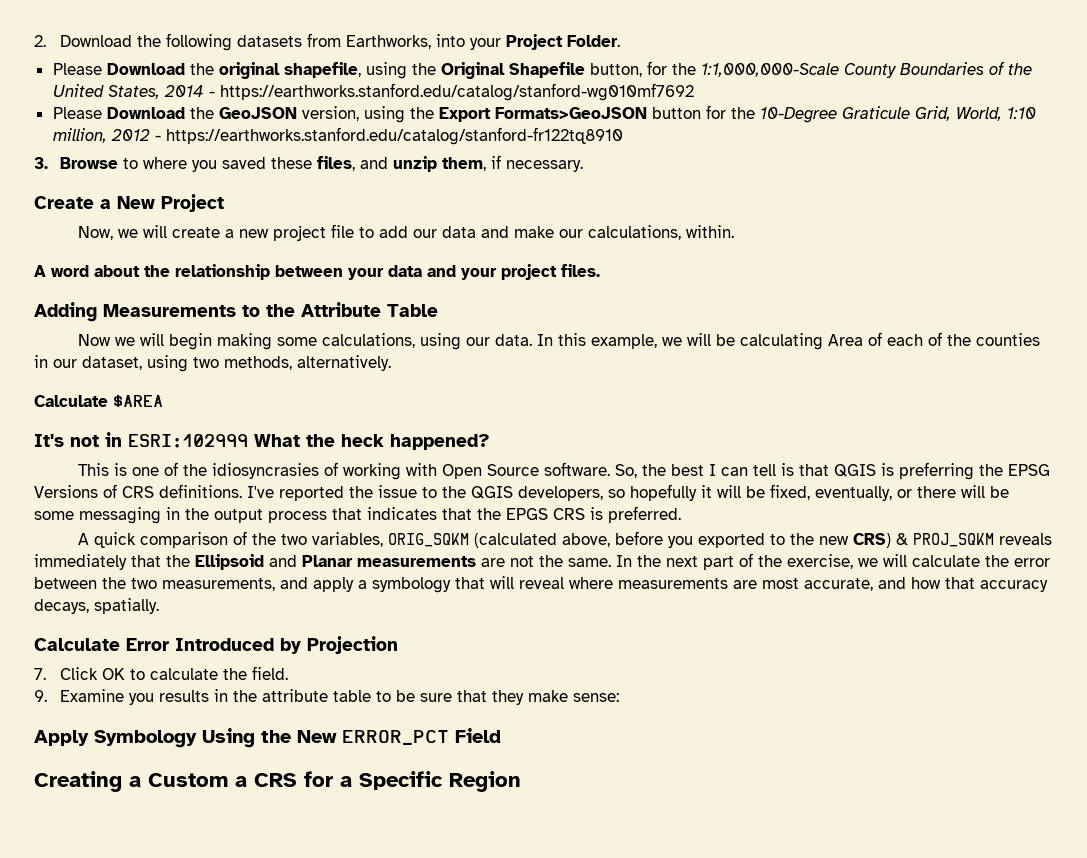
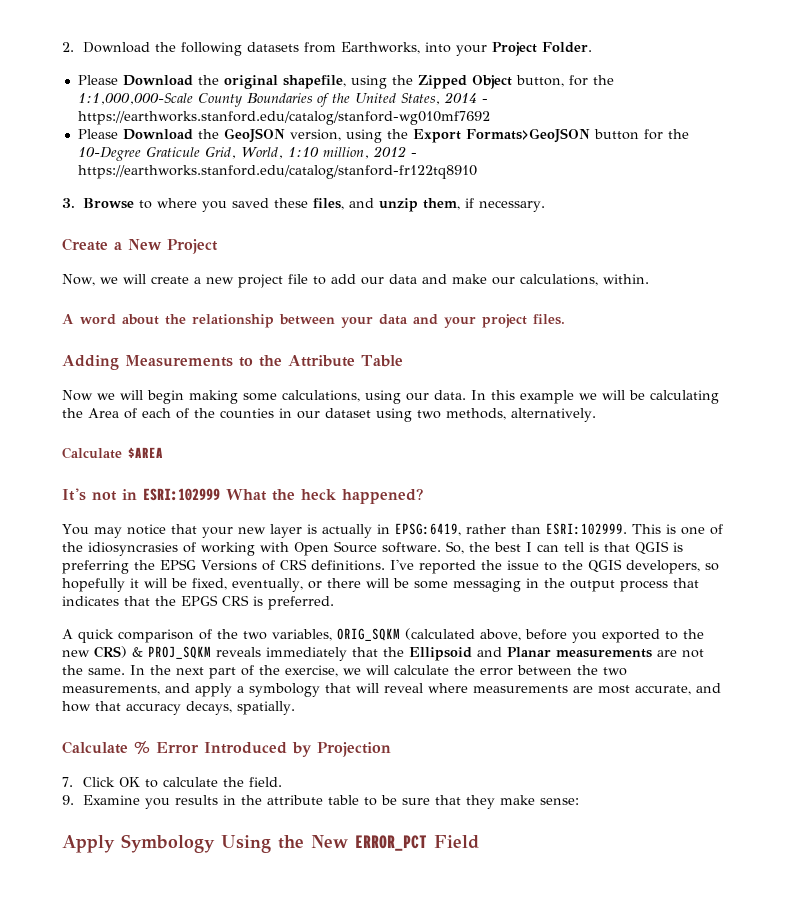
- Please Download the original shapefile, using the Original Shapefile button, for the 1:1,000,000-Scale County Boundaries of the United States, 2014 - https://earthworks.stanford.edu/catalog/stanford-wg010mf7692
+ Please Download the original shapefile, using the Zipped Object button, for the 1:1,000,000-Scale County Boundaries of the United States, 2014 - https://earthworks.stanford.edu/catalog/stanford-wg010mf7692
- In this example, we will be calculating Area of each of the counties in our dataset, using two methods, alternatively.
+ In this example we will be calculating the Area of each of the counties in our dataset using two methods, alternatively.
+ You may notice that your new layer is actually in EPSG:6419, rather than ESRI:102999.
- Calculate Error Introduced by Projection
+ Calculate % Error Introduced by Projection
- Creating a Custom a CRS for a Specific Region

